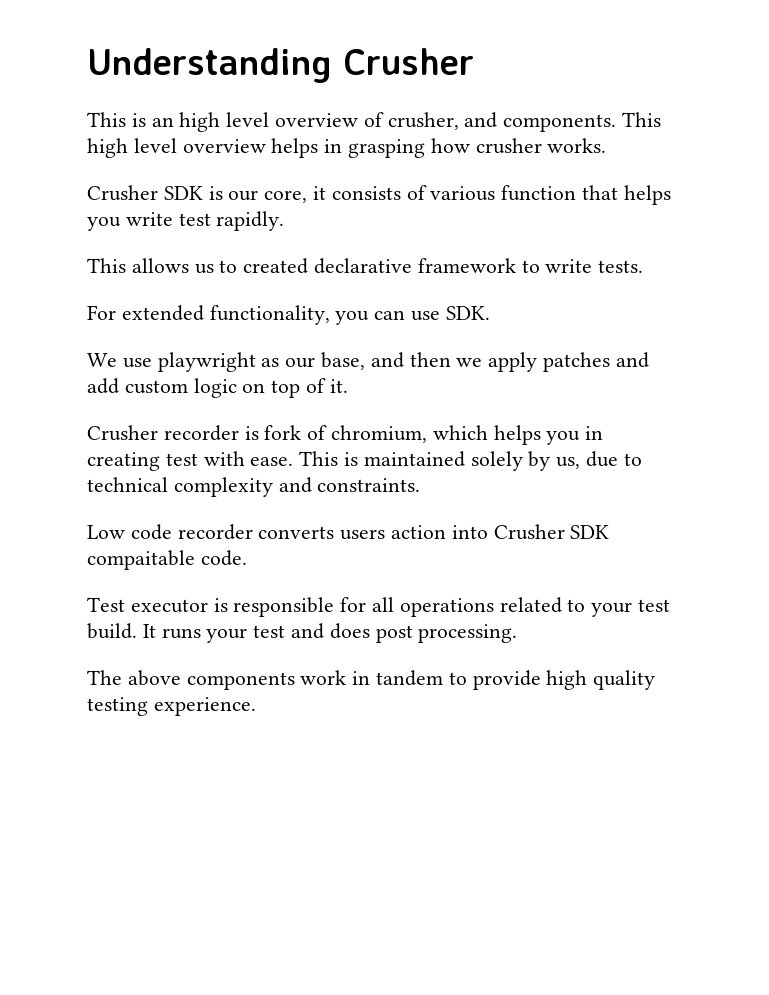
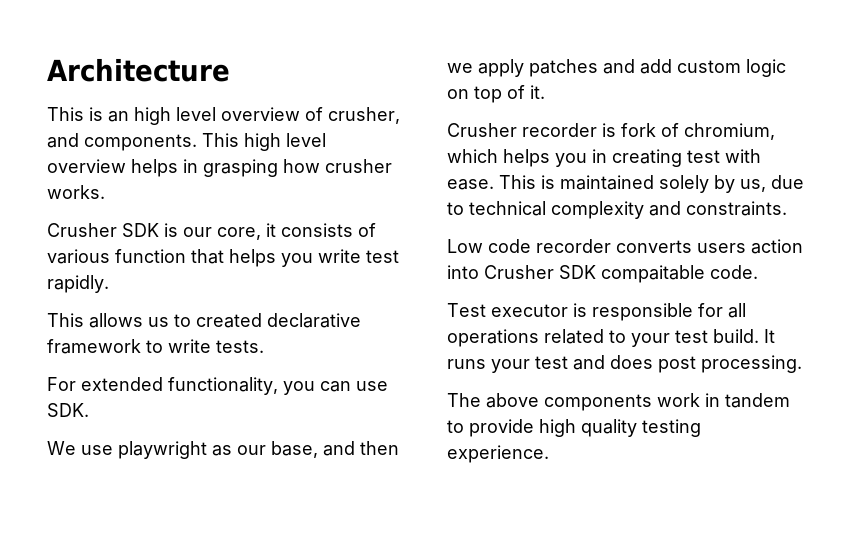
- Understanding Crusher
+ Architecture

